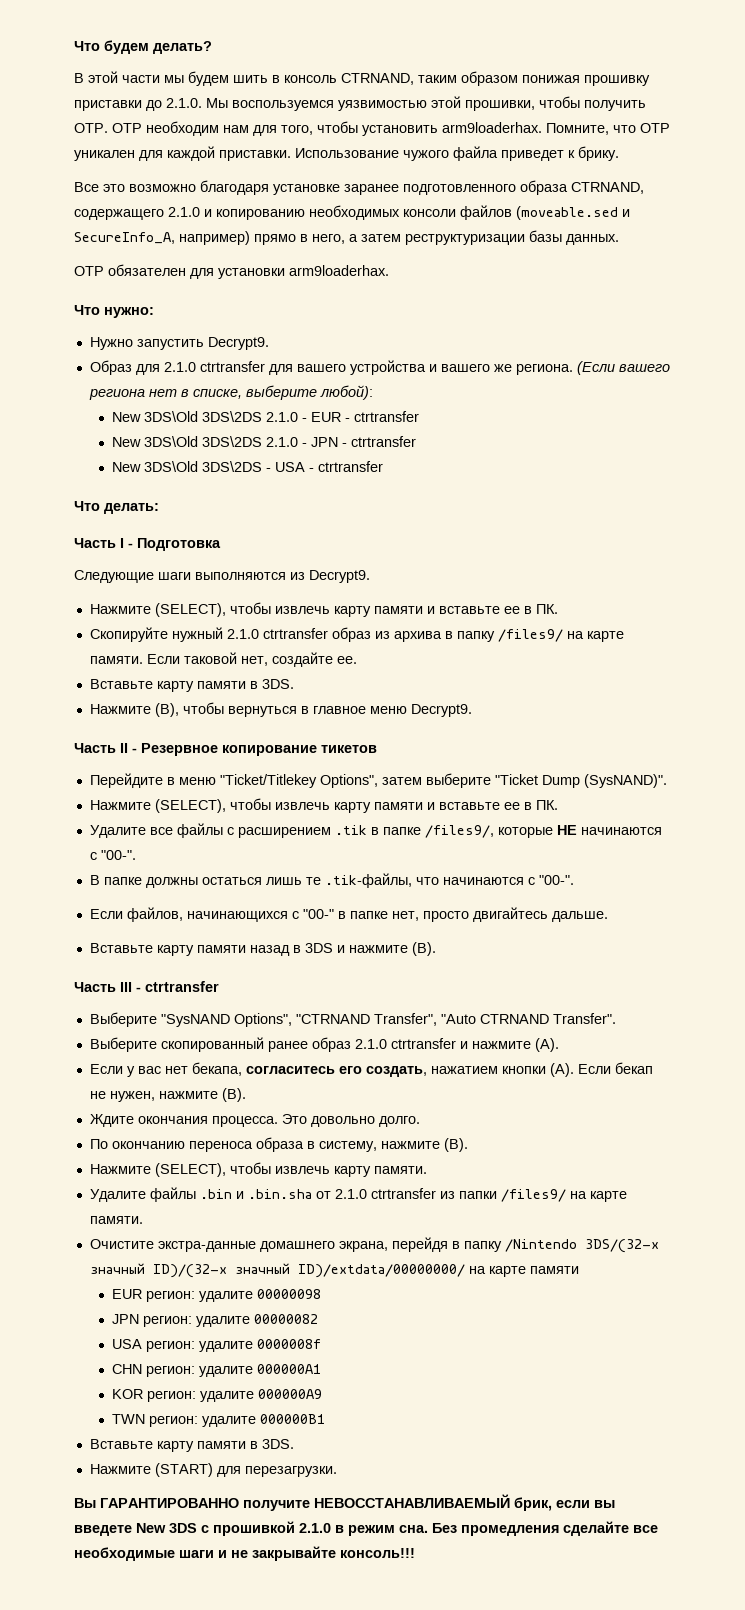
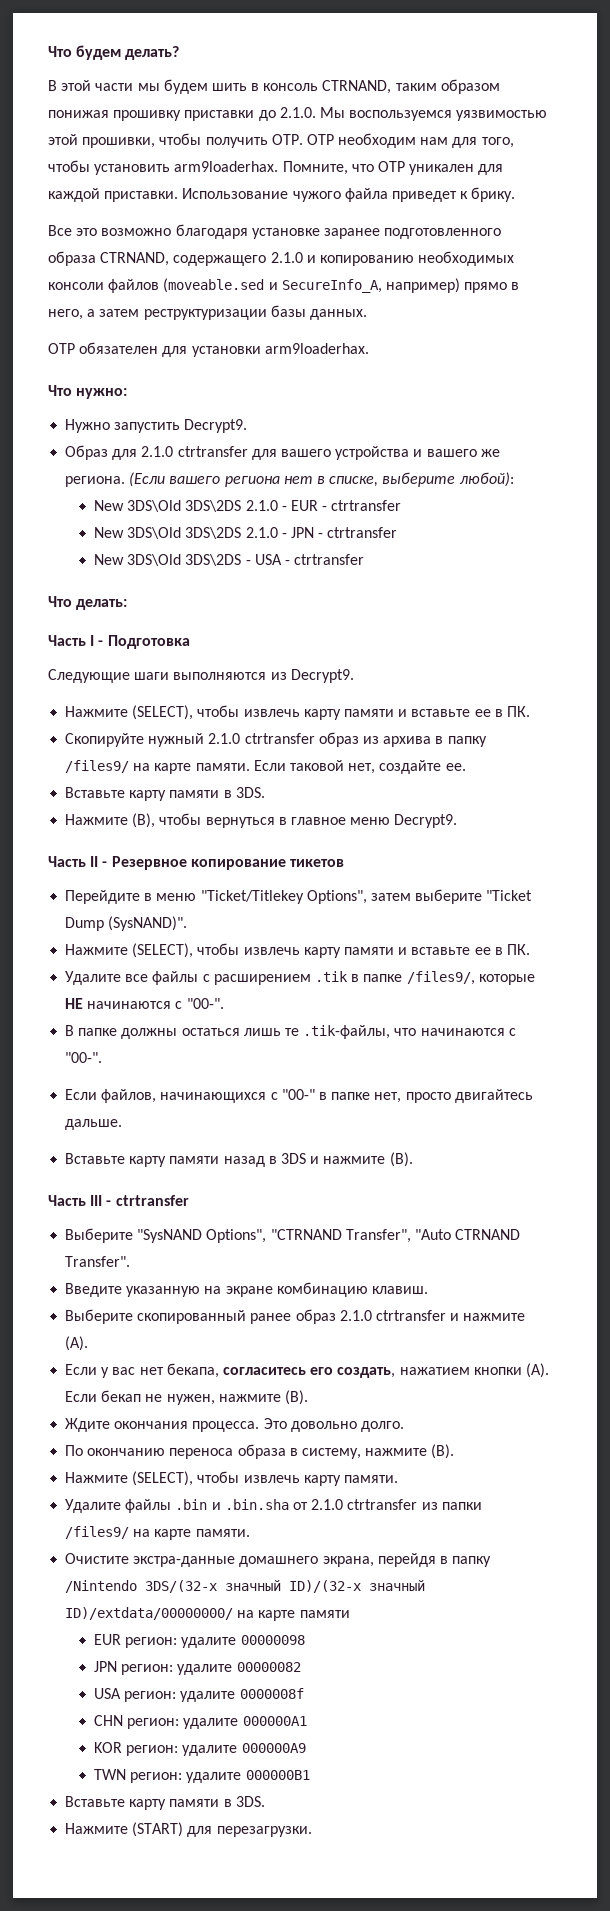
+ Введите указанную на экране комбинацию клавиш.
- Вы ГАРАНТИРОВАННО получите НЕВОССТАНАВЛИВАЕМЫЙ брик, если вы введете New 3DS с прошивкой 2.1.0 в режим сна. Без промедления сделайте все необходимые шаги и не закрывайте консоль!!!

